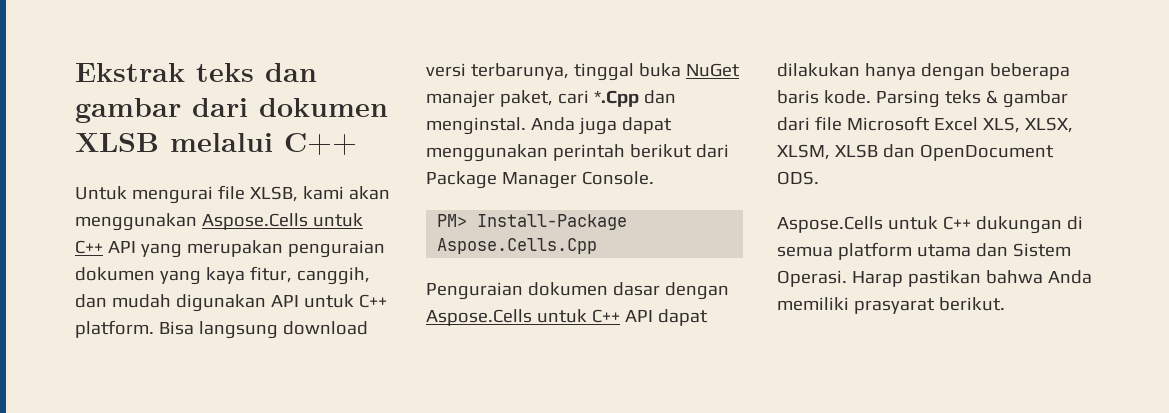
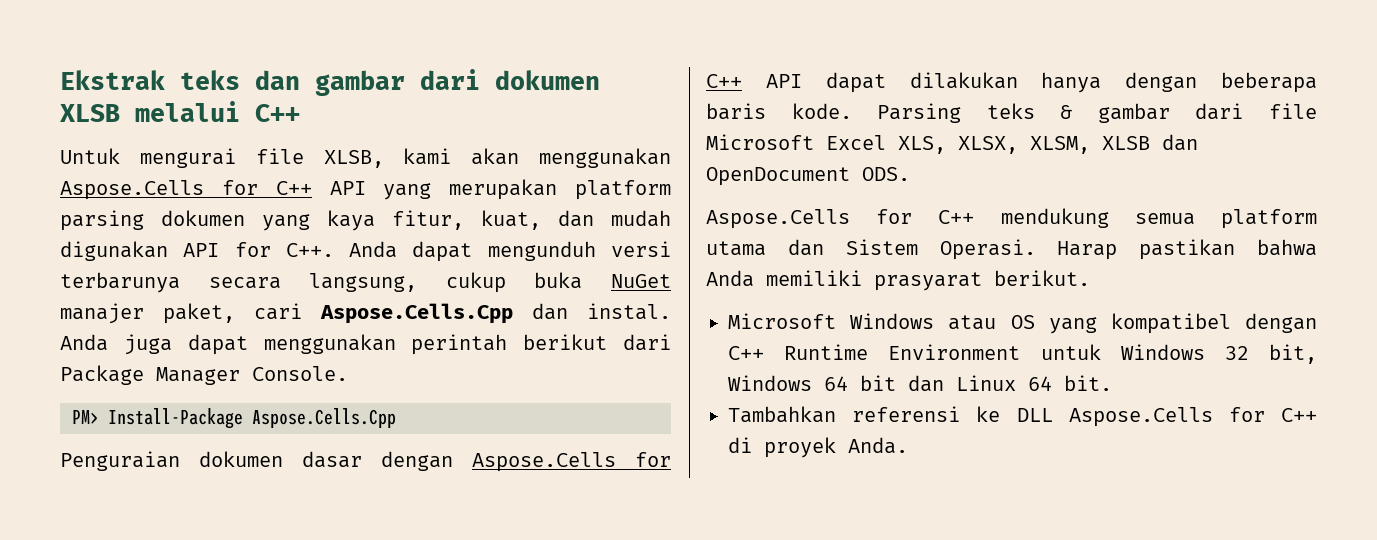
- Untuk mengurai file XLSB, kami akan menggunakan Aspose.Cells untuk C++ API yang merupakan penguraian dokumen yang kaya fitur, canggih, dan mudah digunakan API untuk C++ platform. Bisa langsung download versi terbarunya, tinggal buka NuGet manajer paket, cari *.Cpp dan menginstal.
+ Untuk mengurai file XLSB, kami akan menggunakan Aspose.Cells for C++ API yang merupakan platform parsing dokumen yang kaya fitur, kuat, dan mudah digunakan API for C++. Anda dapat mengunduh versi terbarunya secara langsung, cukup buka NuGet manajer paket, cari Aspose.Cells.Cpp dan instal.
- Penguraian dokumen dasar dengan Aspose.Cells untuk C++ API dapat dilakukan hanya dengan beberapa baris kode.
+ Penguraian dokumen dasar dengan Aspose.Cells for C++ API dapat dilakukan hanya dengan beberapa baris kode.
- Aspose.Cells untuk C++ dukungan di semua platform utama dan Sistem Operasi.
+ Aspose.Cells for C++ mendukung semua platform utama dan Sistem Operasi.
+ Microsoft Windows atau OS yang kompatibel dengan C++ Runtime Environment untuk Windows 32 bit, Windows 64 bit dan Linux 64 bit.
+ Tambahkan referensi ke DLL Aspose.Cells for C++ di proyek Anda.

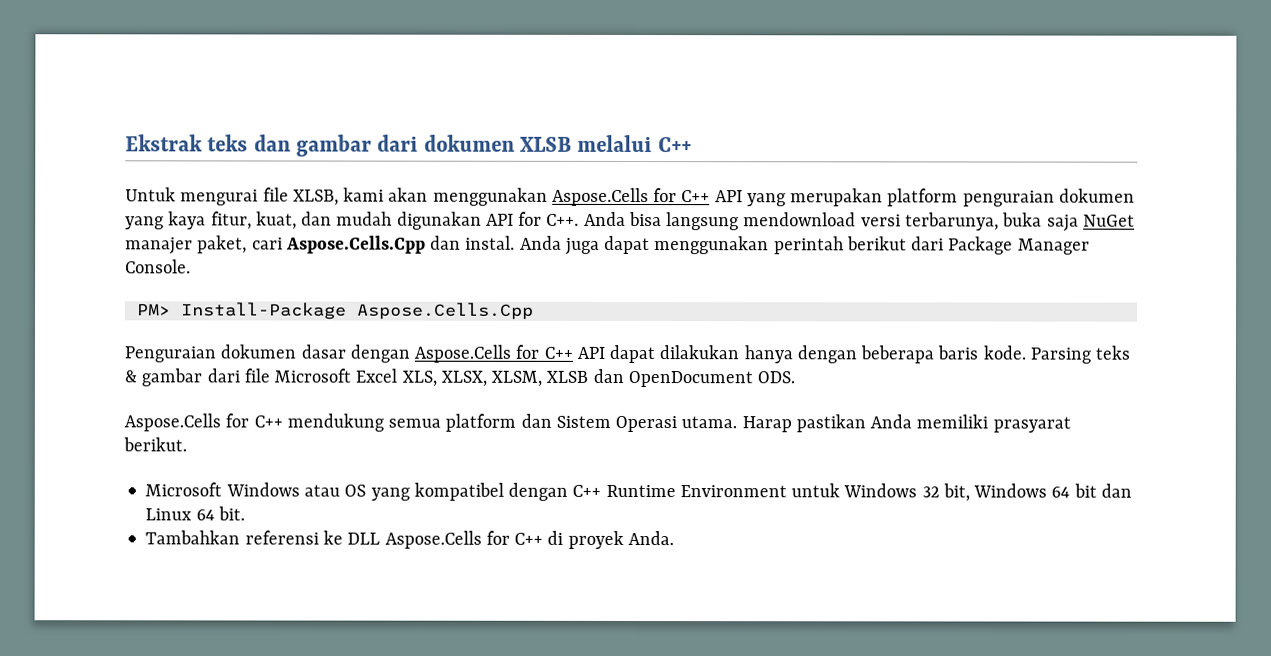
- Untuk mengurai file XLSB, kami akan menggunakan Aspose.Cells for C++ API yang merupakan platform parsing dokumen yang kaya fitur, kuat, dan mudah digunakan API for C++. Anda dapat mengunduh versi terbarunya secara langsung, cukup buka NuGet manajer paket, cari Aspose.Cells.Cpp dan instal.
+ Untuk mengurai file XLSB, kami akan menggunakan Aspose.Cells for C++ API yang merupakan platform penguraian dokumen yang kaya fitur, kuat, dan mudah digunakan API for C++. Anda bisa langsung mendownload versi terbarunya, buka saja NuGet manajer paket, cari Aspose.Cells.Cpp dan instal.
- Aspose.Cells for C++ mendukung semua platform utama dan Sistem Operasi.
+ Aspose.Cells for C++ mendukung semua platform dan Sistem Operasi utama.
- Harap pastikan bahwa Anda memiliki prasyarat berikut.
+ Harap pastikan Anda memiliki prasyarat berikut.

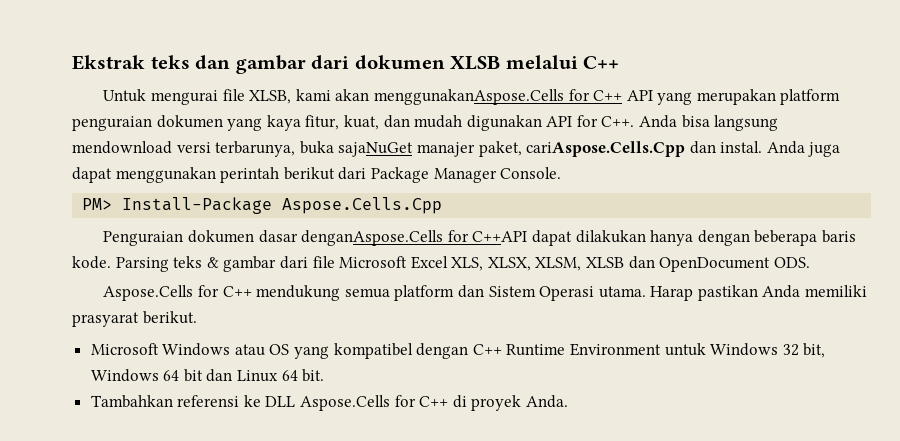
- Untuk mengurai file XLSB, kami akan menggunakan Aspose.Cells for C++ API yang merupakan platform penguraian dokumen yang kaya fitur, kuat, dan mudah digunakan API for C++. Anda bisa langsung mendownload versi terbarunya, buka saja NuGet manajer paket, cari Aspose.Cells.Cpp dan instal.
+ Untuk mengurai file XLSB, kami akan menggunakanAspose.Cells for C++ API yang merupakan platform penguraian dokumen yang kaya fitur, kuat, dan mudah digunakan API for C++. Anda bisa langsung mendownload versi terbarunya, buka sajaNuGet manajer paket, cariAspose.Cells.Cpp dan instal.
- Penguraian dokumen dasar dengan Aspose.Cells for C++ API dapat dilakukan hanya dengan beberapa baris kode.
+ Penguraian dokumen dasar denganAspose.Cells for C++API dapat dilakukan hanya dengan beberapa baris kode.

